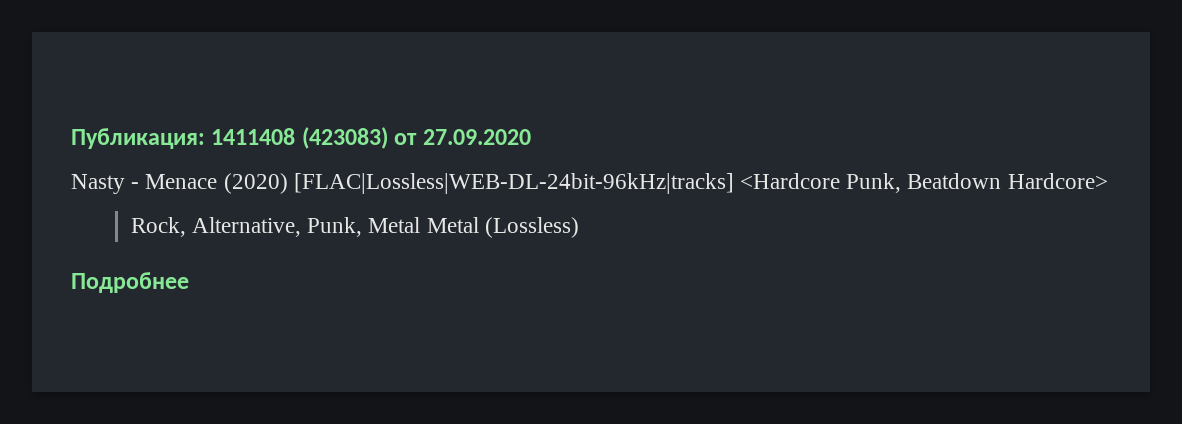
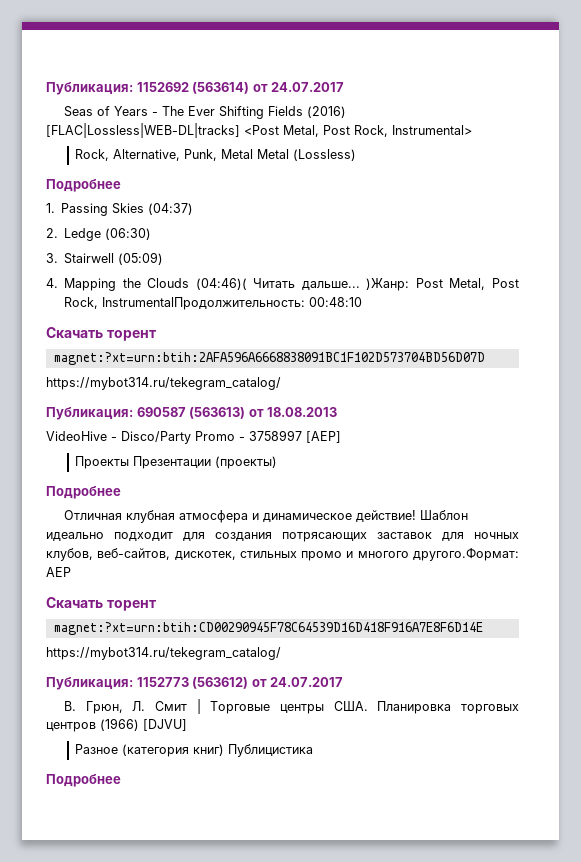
- Публикация: 1411408 (423083) от 27.09.2020
- Nasty - Menace (2020) [FLAC|Lossless|WEB-DL-24bit-96kHz|tracks] <Hardcore Punk, Beatdown Hardcore>
+ Публикация: 1152692 (563614) от 24.07.2017
+ Seas of Years - The Ever Shifting Fields (2016) [FLAC|Lossless|WEB-DL|tracks] <Post Metal, Post Rock, Instrumental>
+ 1. Passing Skies (04:37)
+ 2. Ledge (06:30)
+ 3. Stairwell (05:09)
+ 4. Mapping the Clouds (04:46)( Читать дальше... )Жанр: Post Metal, Post Rock, InstrumentalПродолжительность: 00:48:10
+ Скачать торент
+ magnet:?xt=urn:btih:2AFA596A6668838091BC1F102D573704BD56D07D
+ https://mybot314.ru/tekegram_catalog/
+ Публикация: 690587 (563613) от 18.08.2013
+ VideoHive - Disco/Party Promo - 3758997 [AEP]
+ Проекты Презентации (проекты)
+ Подробнее
+ Отличная клубная атмосфера и динамическое действие! Шаблон идеально подходит для создания потрясающих заставок для ночных клубов, веб-сайтов, дискотек, стильных промо и многого другого.Формат: AEP
+ Скачать торент
+ magnet:?xt=urn:btih:CD00290945F78C64539D16D418F916A7E8F6D14E
+ https://mybot314.ru/tekegram_catalog/
+ Публикация: 1152773 (563612) от 24.07.2017
+ В. Грюн, Л. Смит | Торговые центры США. Планировка торговых центров (1966) [DJVU]
+ Разное (категория книг) Публицистика
+ Подробнее

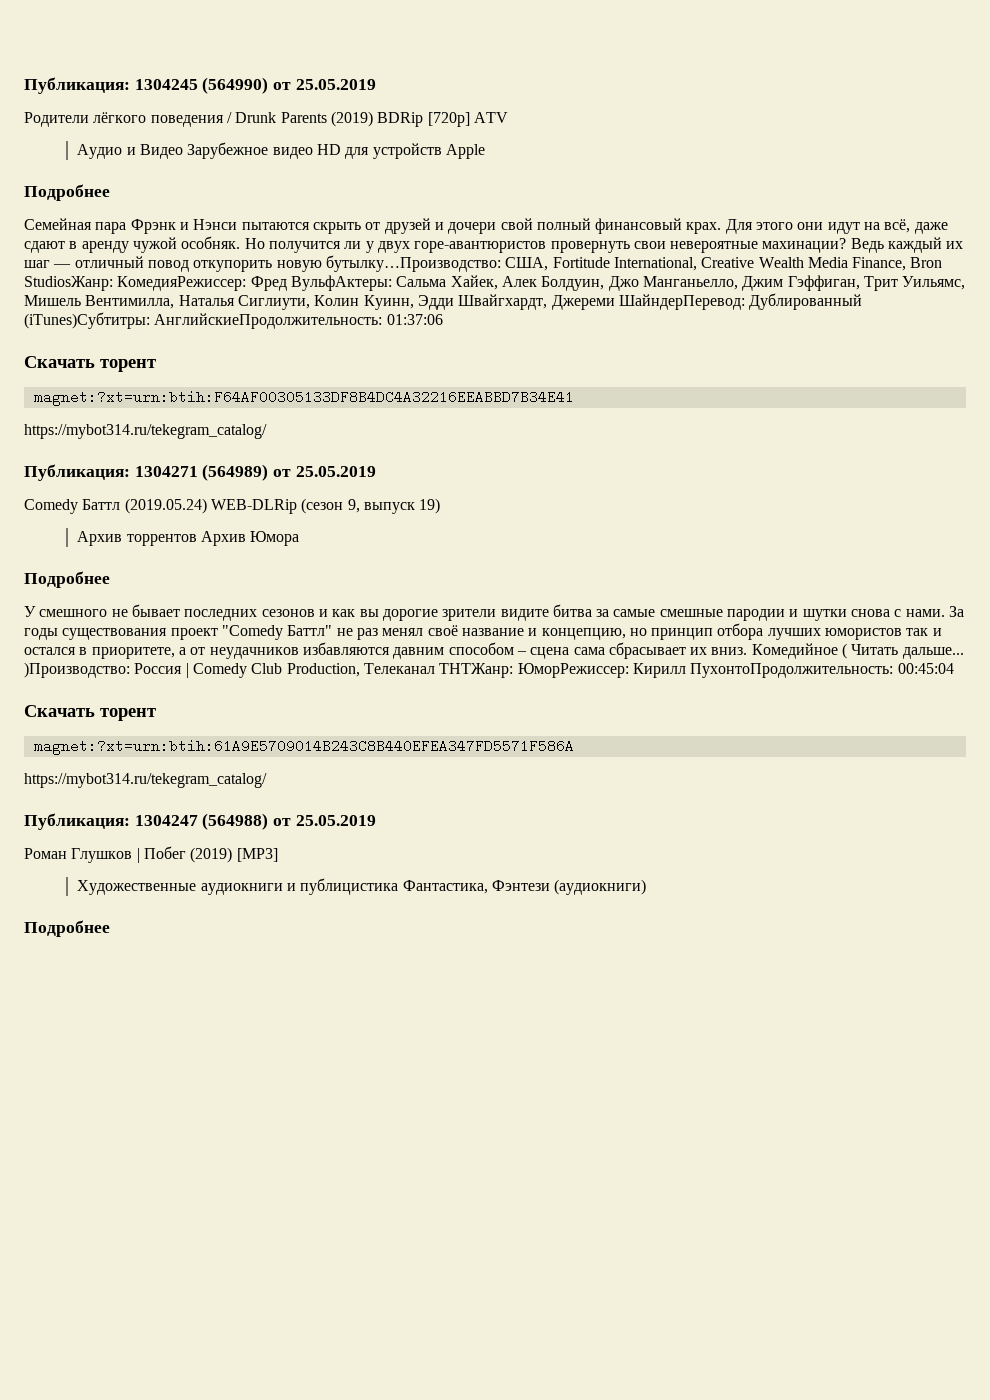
- Публикация: 1152692 (563614) от 24.07.2017
- Seas of Years - The Ever Shifting Fields (2016) [FLAC|Lossless|WEB-DL|tracks] <Post Metal, Post Rock, Instrumental>
- Rock, Alternative, Punk, Metal Metal (Lossless)
+ Публикация: 1304245 (564990) от 25.05.2019
+ Родители лёгкого поведения / Drunk Parents (2019) BDRip [720p] ATV
+ Аудио и Видео Зарубежное видео HD для устройств Apple
  Подробнее
- 1. Passing Skies (04:37)
- 2. Ledge (06:30)
- 3. Stairwell (05:09)
- 4. Mapping the Clouds (04:46)( Читать дальше... )Жанр: Post Metal, Post Rock, InstrumentalПродолжительность: 00:48:10
+ Семейная пара Фрэнк и Нэнси пытаются скрыть от друзей и дочери свой полный финансовый крах. Для этого они идут на всё, даже сдают в аренду чужой особняк. Но получится ли у двух горе-авантюристов провернуть свои невероятные махинации? Ведь каждый их шаг — отличный повод откупорить новую бутылку…Производство: США, Fortitude International, Creative Wealth Media Finance, Bron StudiosЖанр: КомедияРежиссер: Фред ВульфАктеры: Сальма Хайек, Алек Болдуин, Джо Манганьелло, Джим Гэффиган, Трит Уильямс, Мишель Вентимилла, Наталья Сиглиути, Колин Куинн, Эдди Швайгхардт, Джереми ШайндерПеревод: Дублированный (iTunes)Субтитры: АнглийскиеПродолжительность: 01:37:06
  Скачать торент
- magnet:?xt=urn:btih:2AFA596A6668838091BC1F102D573704BD56D07D
+ magnet:?xt=urn:btih:F64AF00305133DF8B4DC4A32216EEABBD7B34E41
  https://mybot314.ru/tekegram_catalog/
- Публикация: 690587 (563613) от 18.08.2013
- VideoHive - Disco/Party Promo - 3758997 [AEP]
- Проекты Презентации (проекты)
+ Публикация: 1304271 (564989) от 25.05.2019
+ Comedy Баттл (2019.05.24) WEB-DLRip (сезон 9, выпуск 19)
+ Архив торрентов Архив Юмора
  Подробнее
- Отличная клубная атмосфера и динамическое действие! Шаблон идеально подходит для создания потрясающих заставок для ночных клубов, веб-сайтов, дискотек, стильных промо и многого другого.Формат: AEP
+ У смешного не бывает последних сезонов и как вы дорогие зрители видите битва за самые смешные пародии и шутки снова с нами. За годы существования проект "Comedy Баттл" не раз менял своё название и концепцию, но принцип отбора лучших юмористов так и остался в приоритете, а от неудачников избавляются давним способом – сцена сама сбрасывает их вниз. Комедийное ( Читать дальше... )Производство: Россия | Comedy Club Production, Телеканал ТНТЖанр: ЮморРежиссер: Кирилл ПухонтоПродолжительность: 00:45:04
  Скачать торент
- magnet:?xt=urn:btih:CD00290945F78C64539D16D418F916A7E8F6D14E
+ magnet:?xt=urn:btih:61A9E5709014B243C8B440EFEA347FD5571F586A
  https://mybot314.ru/tekegram_catalog/
- Публикация: 1152773 (563612) от 24.07.2017
- В. Грюн, Л. Смит | Торговые центры США. Планировка торговых центров (1966) [DJVU]
- Разное (категория книг) Публицистика
+ Публикация: 1304247 (564988) от 25.05.2019
+ Роман Глушков | Побег (2019) [MP3]
+ Художественные аудиокниги и публицистика Фантастика, Фэнтези (аудиокниги)

